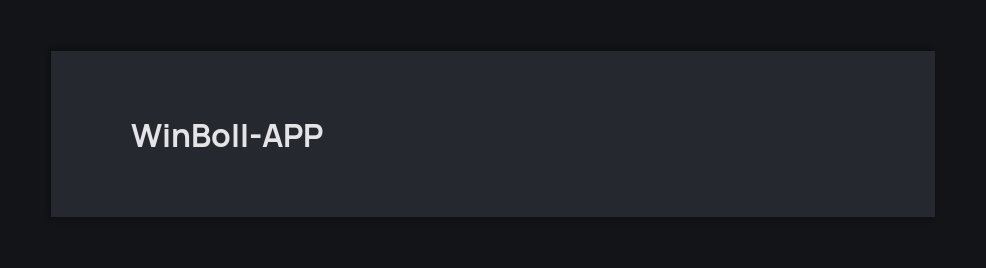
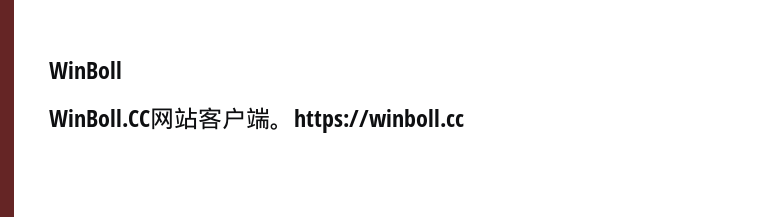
- WinBoll-APP
+ WinBoll
+ WinBoll.CC网站客户端。https://winboll.cc

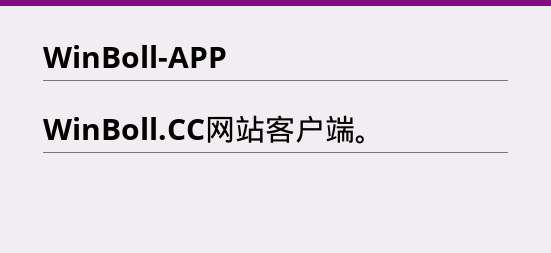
- WinBoll
+ WinBoll-APP
- WinBoll.CC网站客户端。https://winboll.cc
+ WinBoll.CC网站客户端。

